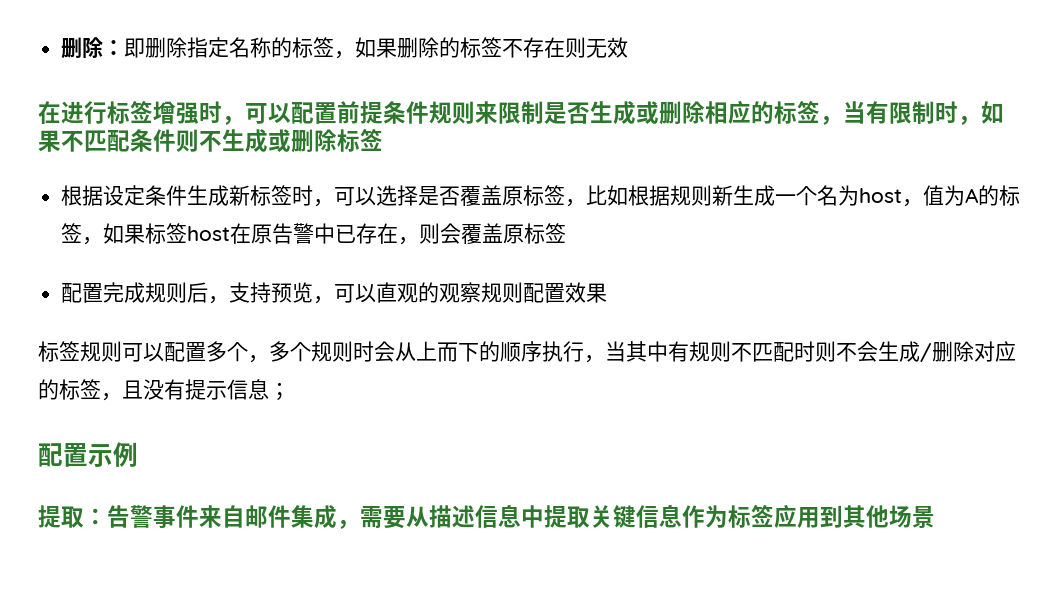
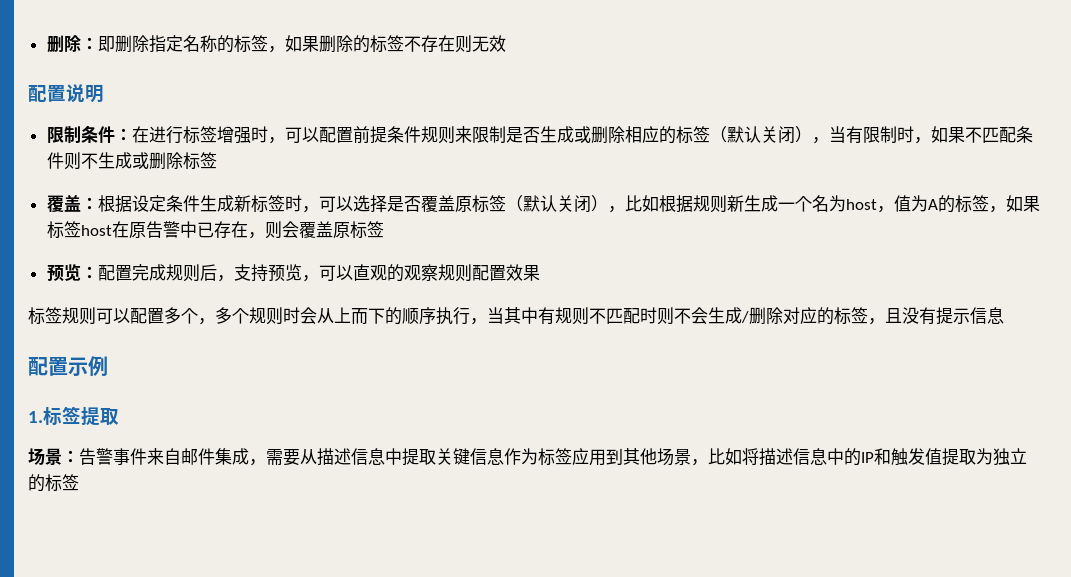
- 在进行标签增强时，可以配置前提条件规则来限制是否生成或删除相应的标签，当有限制时，如果不匹配条件则不生成或删除标签
+ 配置说明
+ 限制条件：在进行标签增强时，可以配置前提条件规则来限制是否生成或删除相应的标签（默认关闭），当有限制时，如果不匹配条件则不生成或删除标签
- 根据设定条件生成新标签时，可以选择是否覆盖原标签，比如根据规则新生成一个名为host，值为A的标签，如果标签host在原告警中已存在，则会覆盖原标签
+ 覆盖：根据设定条件生成新标签时，可以选择是否覆盖原标签（默认关闭），比如根据规则新生成一个名为host，值为A的标签，如果标签host在原告警中已存在，则会覆盖原标签
- 配置完成规则后，支持预览，可以直观的观察规则配置效果
+ 预览：配置完成规则后，支持预览，可以直观的观察规则配置效果
- 标签规则可以配置多个，多个规则时会从上而下的顺序执行，当其中有规则不匹配时则不会生成/删除对应的标签，且没有提示信息；
+ 标签规则可以配置多个，多个规则时会从上而下的顺序执行，当其中有规则不匹配时则不会生成/删除对应的标签，且没有提示信息
- 提取：告警事件来自邮件集成，需要从描述信息中提取关键信息作为标签应用到其他场景
+ 1.标签提取
+ 场景：告警事件来自邮件集成，需要从描述信息中提取关键信息作为标签应用到其他场景，比如将描述信息中的IP和触发值提取为独立的标签

